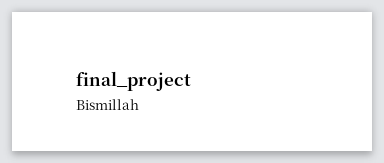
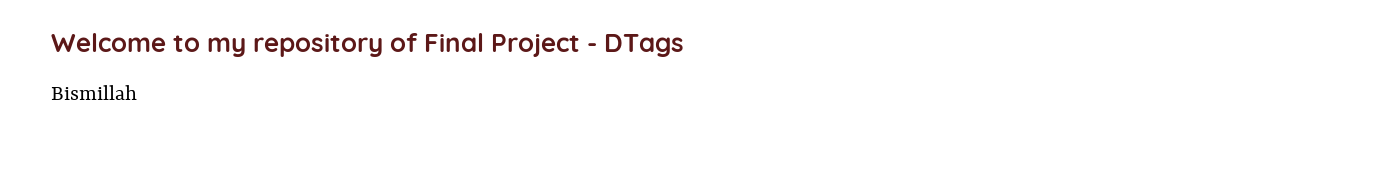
- final_project
+ Welcome to my repository of Final Project - DTags

